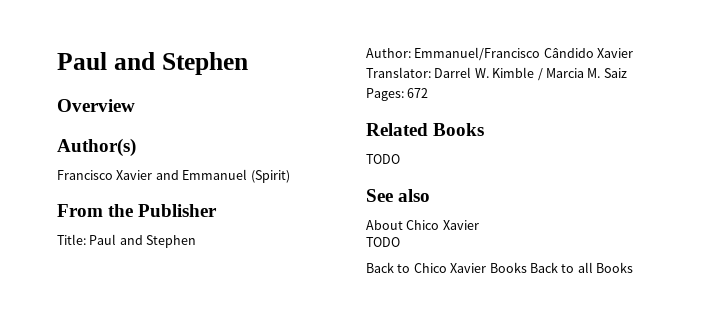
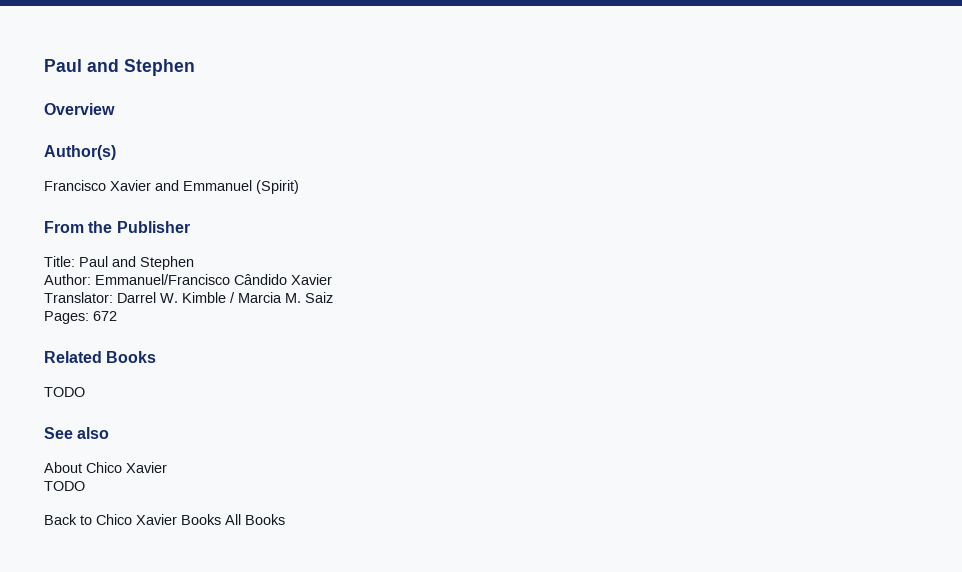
- Back to Chico Xavier Books Back to all Books
+ Back to Chico Xavier Books All Books

